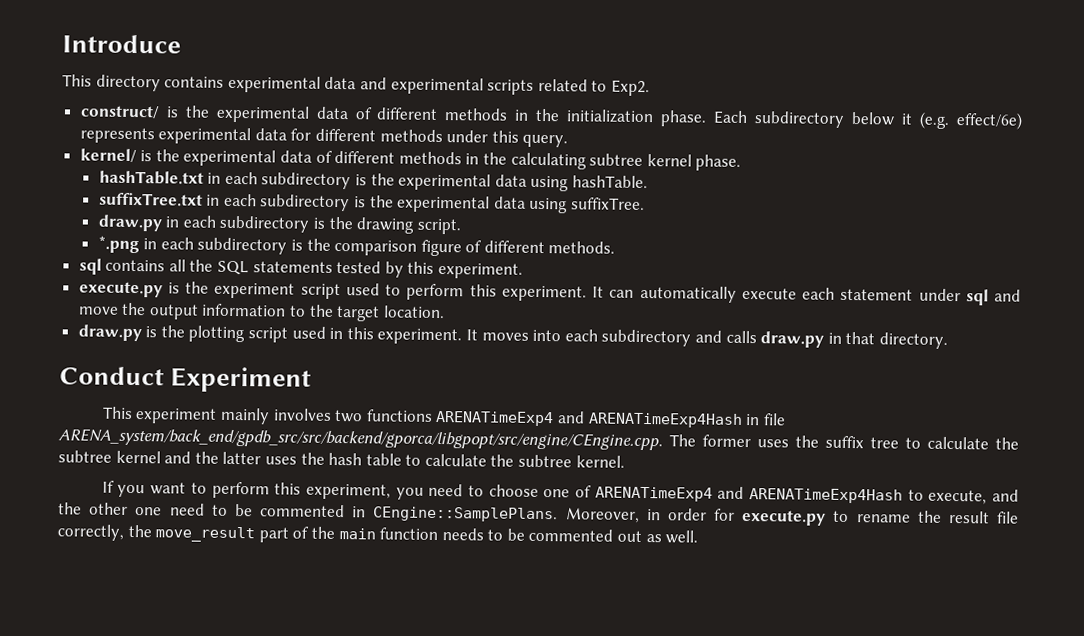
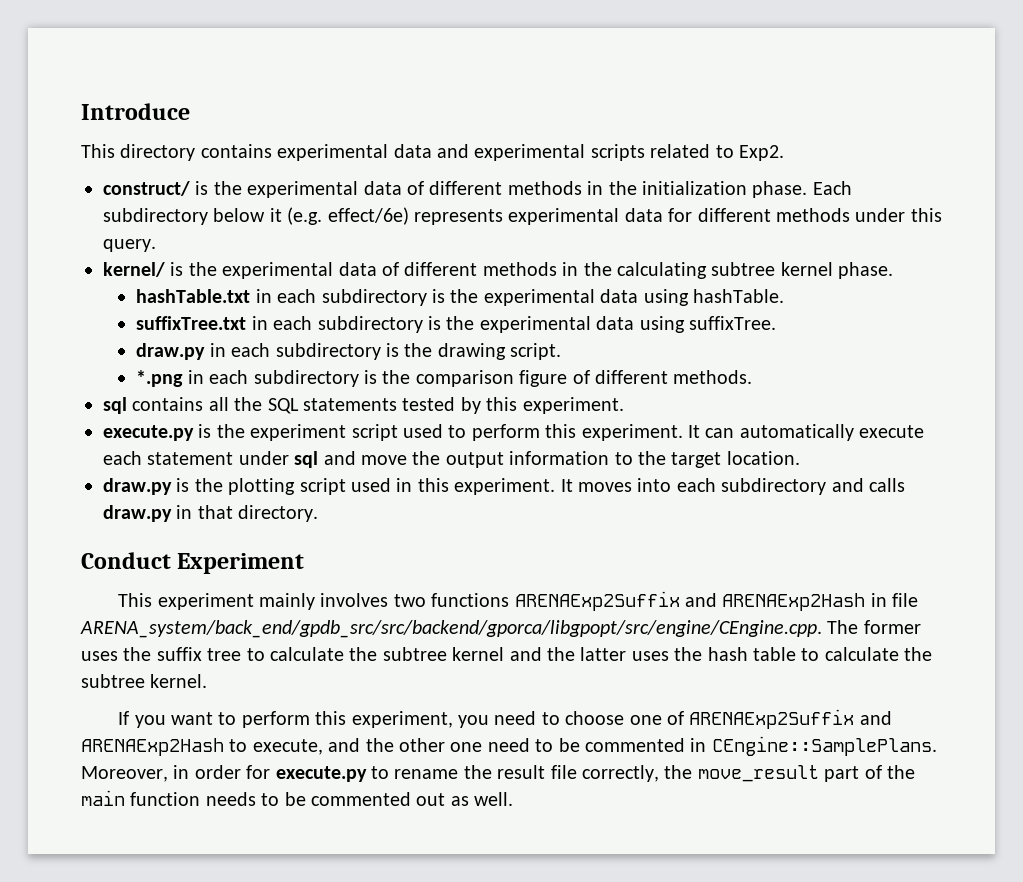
- This experiment mainly involves two functions ARENATimeExp4 and ARENATimeExp4Hash in file ARENA_system/back_end/gpdb_src/src/backend/gporca/libgpopt/src/engine/CEngine.cpp. The former uses the suffix tree to calculate the subtree kernel and the latter uses the hash table to calculate the subtree kernel.
+ This experiment mainly involves two functions ARENAExp2Suffix and ARENAExp2Hash in file ARENA_system/back_end/gpdb_src/src/backend/gporca/libgpopt/src/engine/CEngine.cpp. The former uses the suffix tree to calculate the subtree kernel and the latter uses the hash table to calculate the subtree kernel.
- If you want to perform this experiment, you need to choose one of ARENATimeExp4 and ARENATimeExp4Hash to execute, and the other one need to be commented in CEngine::SamplePlans.
+ If you want to perform this experiment, you need to choose one of ARENAExp2Suffix and ARENAExp2Hash to execute, and the other one need to be commented in CEngine::SamplePlans.

